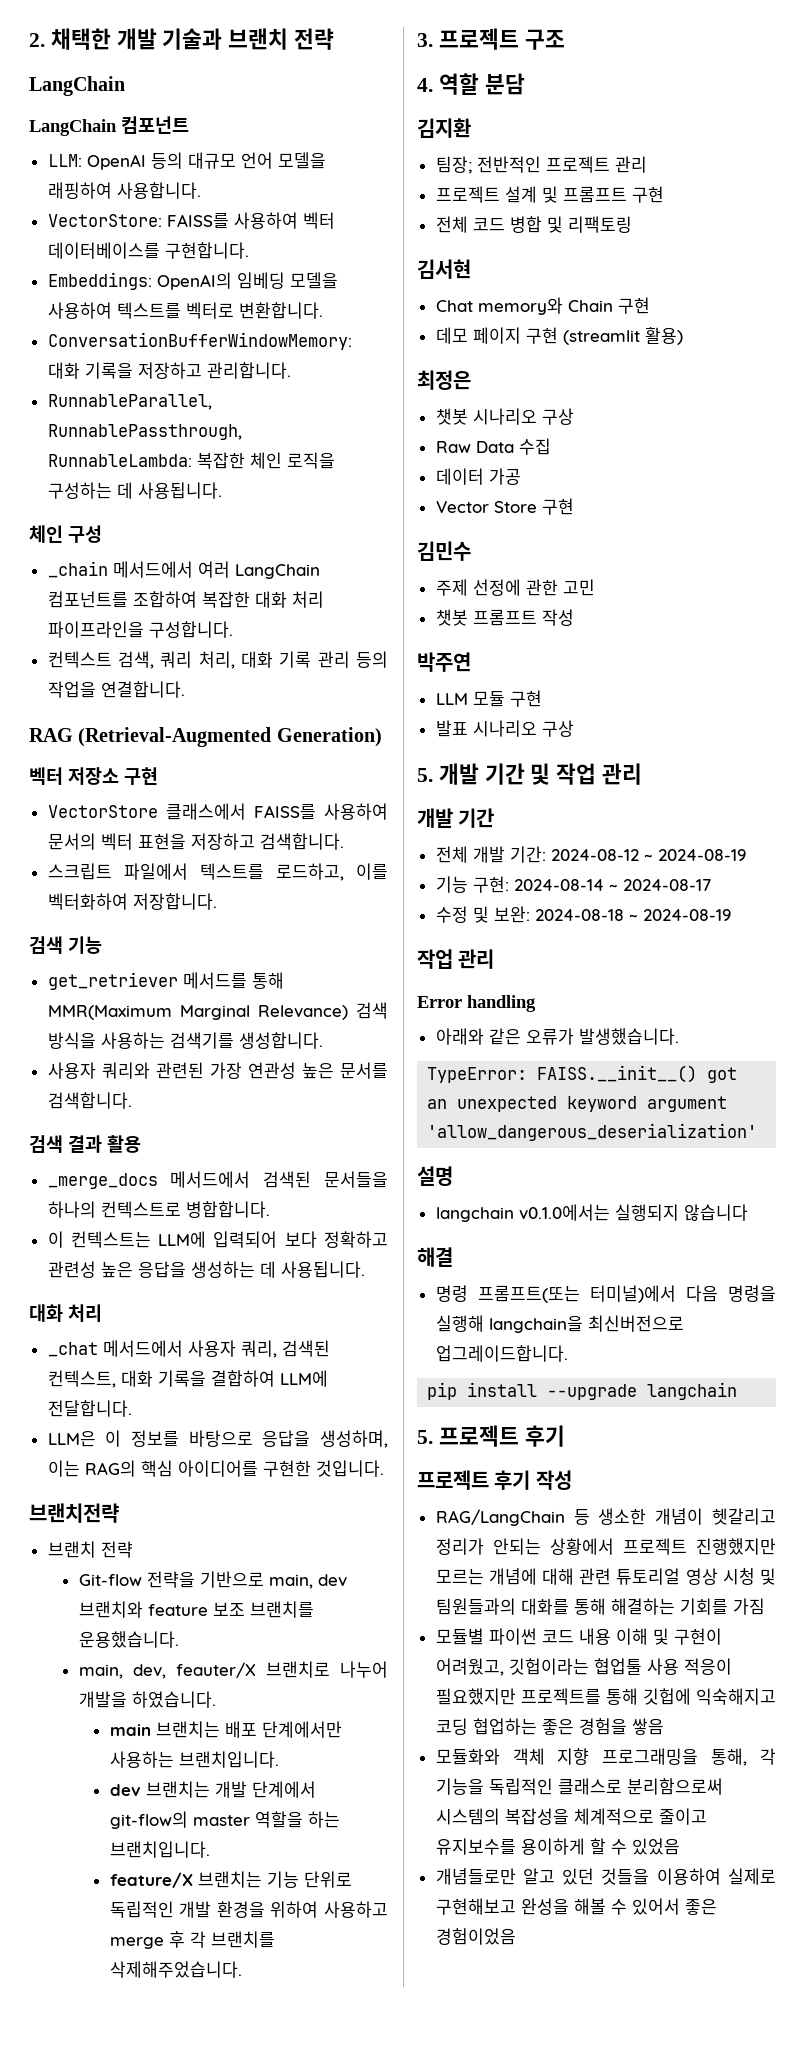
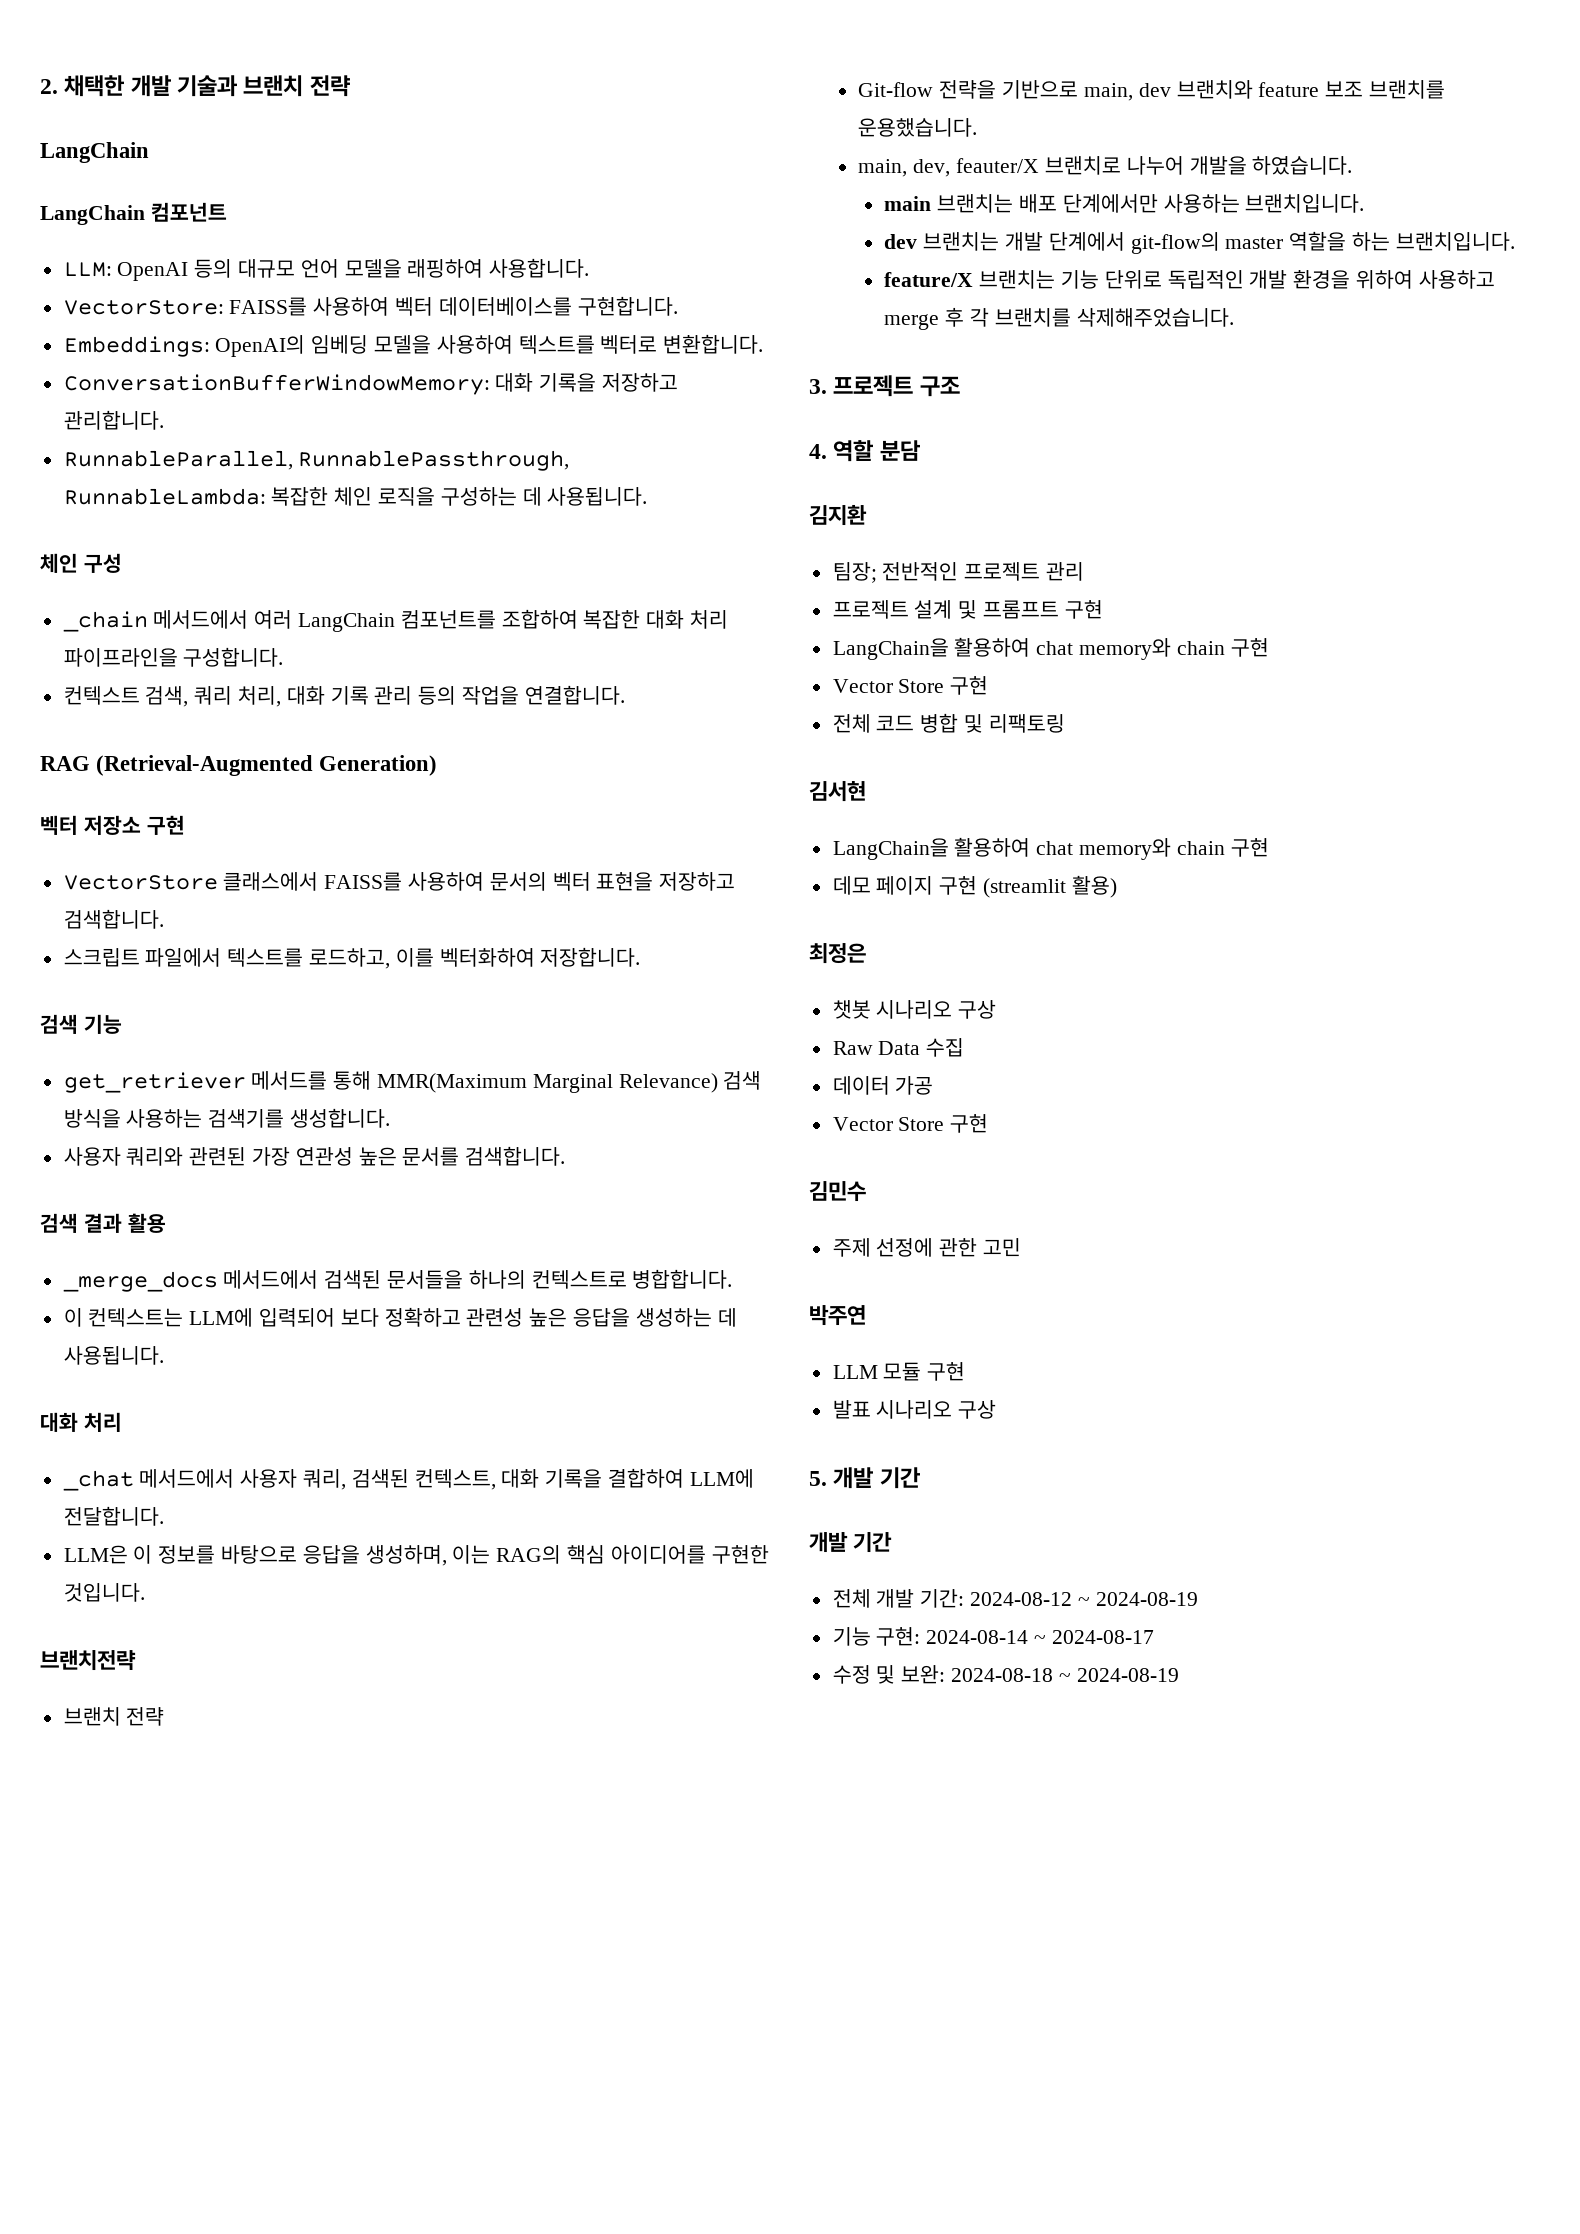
  프로젝트 설계 및 프롬프트 구현
+ LangChain을 활용하여 chat memory와 chain 구현
+ Vector Store 구현
  김서현
- Chat memory와 Chain 구현
+ LangChain을 활용하여 chat memory와 chain 구현
- 챗봇 프롬프트 작성
- 5. 개발 기간 및 작업 관리
+ 5. 개발 기간
  수정 및 보완: 2024-08-18 ~ 2024-08-19
- 작업 관리
- Error handling
- 아래와 같은 오류가 발생했습니다.
- TypeError: FAISS.__init__() got an unexpected keyword argument 'allow_dangerous_deserialization'
- 설명
- langchain v0.1.0에서는 실행되지 않습니다
- 해결
- 명령 프롬프트(또는 터미널)에서 다음 명령을 실행해 langchain을 최신버전으로 업그레이드합니다.
- pip install --upgrade langchain
- 5. 프로젝트 후기
- 프로젝트 후기 작성
- RAG/LangChain 등 생소한 개념이 헷갈리고 정리가 안되는 상황에서 프로젝트 진행했지만 모르는 개념에 대해 관련 튜토리얼 영상 시청 및 팀원들과의 대화를 통해 해결하는 기회를 가짐
- 모듈별 파이썬 코드 내용 이해 및 구현이 어려웠고, 깃헙이라는 협업툴 사용 적응이 필요했지만 프로젝트를 통해 깃헙에 익숙해지고 코딩 협업하는 좋은 경험을 쌓음
- 모듈화와 객체 지향 프로그래밍을 통해, 각 기능을 독립적인 클래스로 분리함으로써 시스템의 복잡성을 체계적으로 줄이고 유지보수를 용이하게 할 수 있었음
- 개념들로만 알고 있던 것들을 이용하여 실제로 구현해보고 완성을 해볼 수 있어서 좋은 경험이었음

